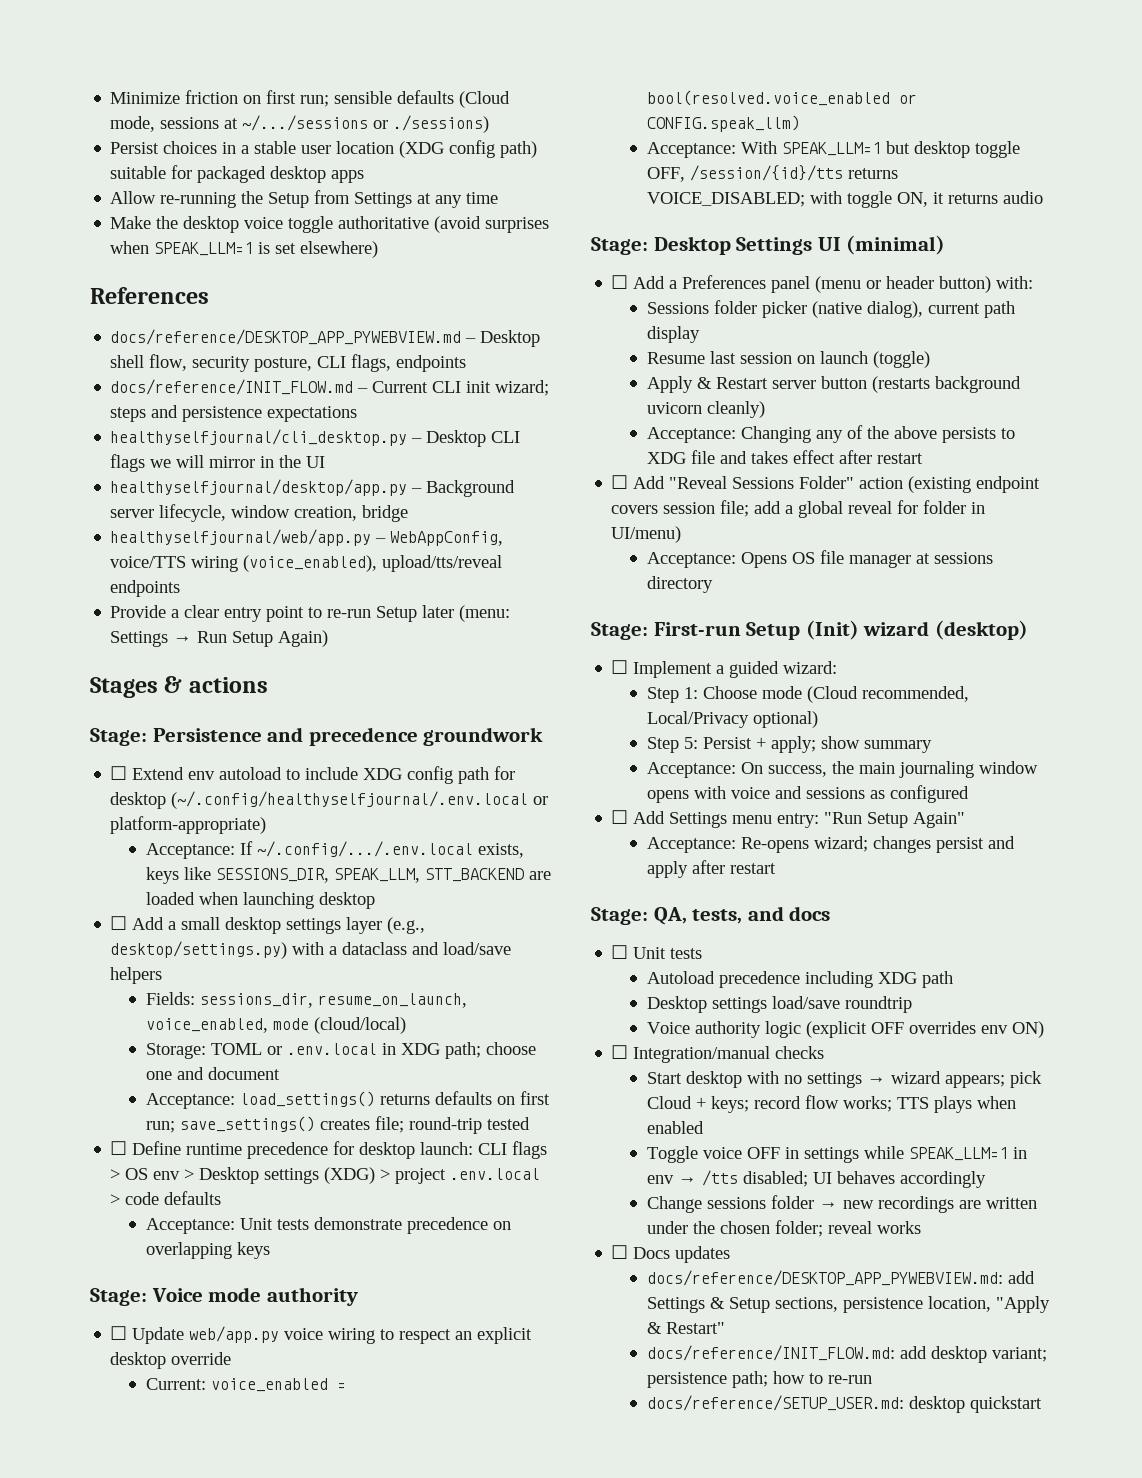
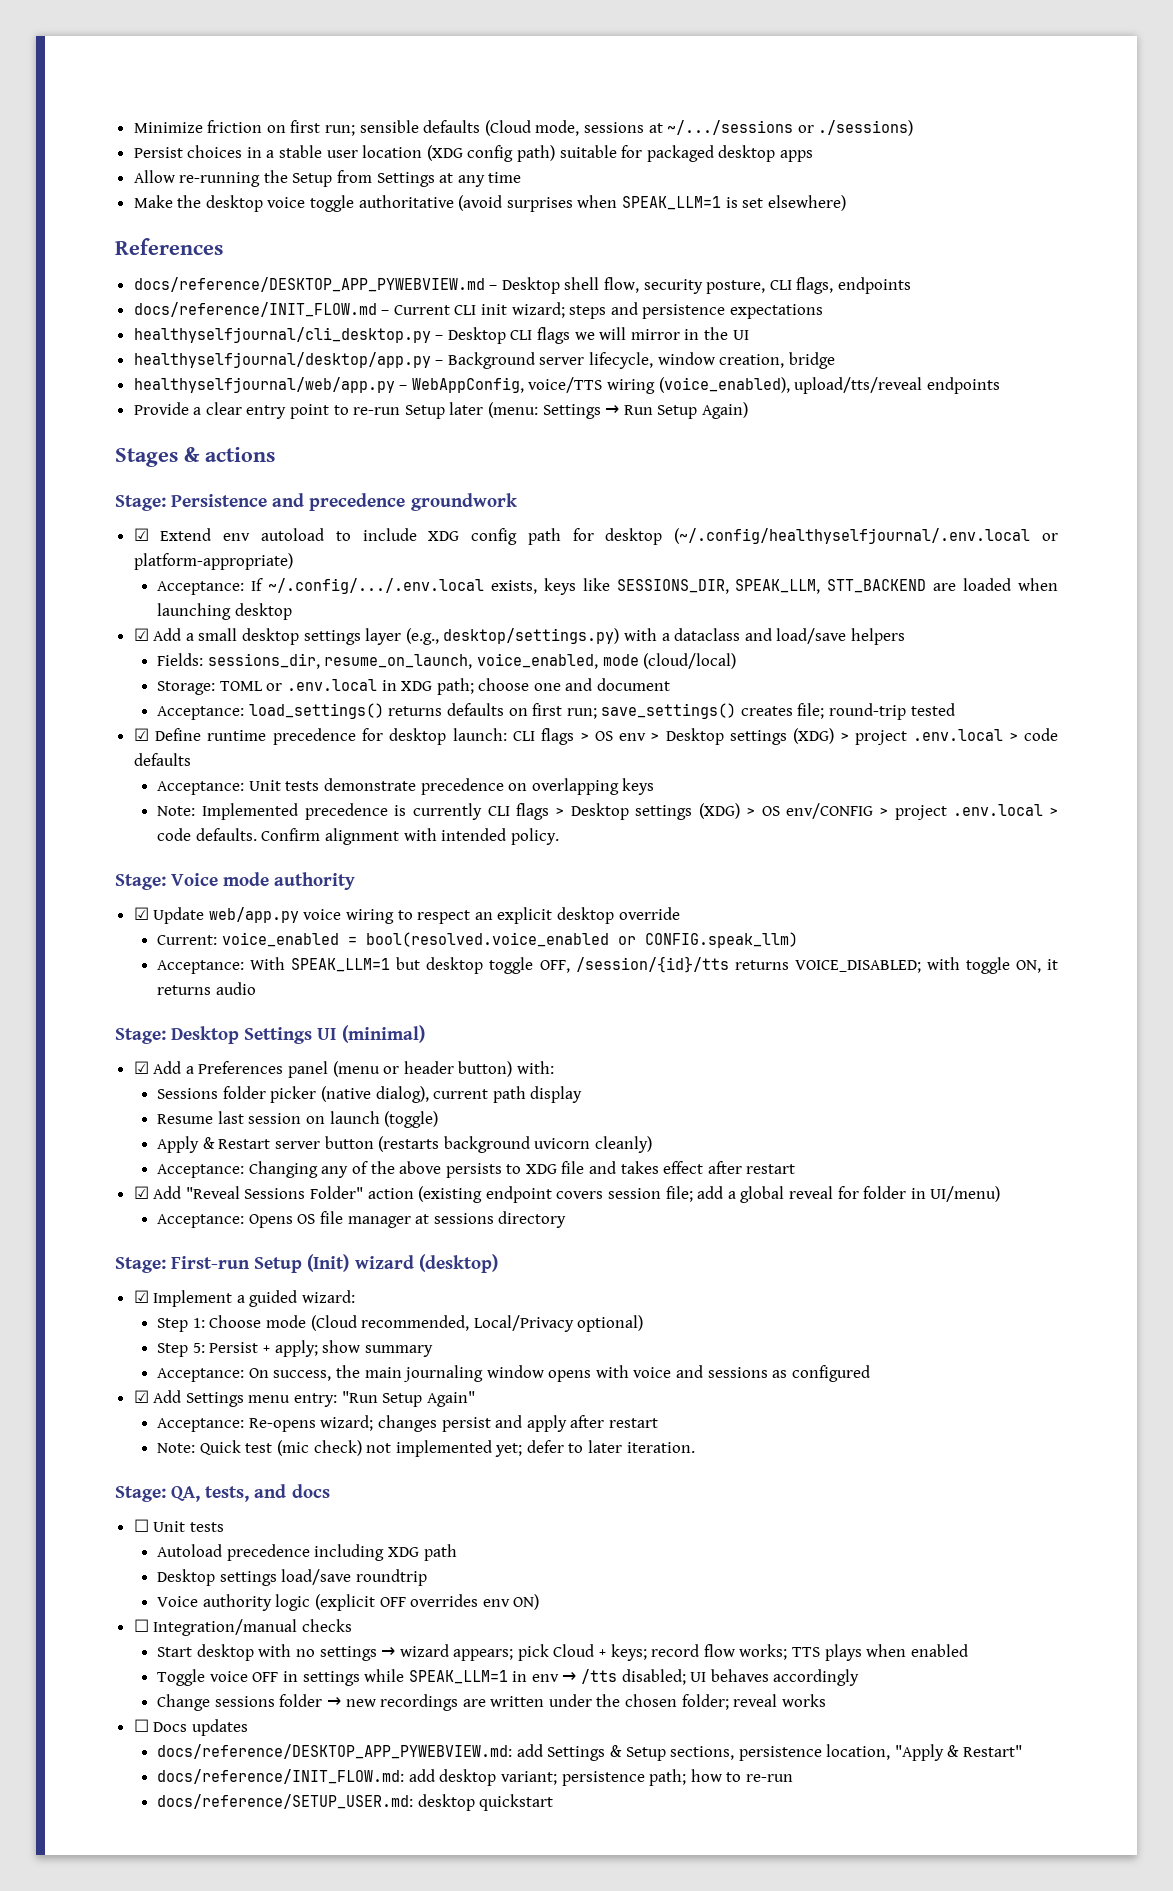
- ☐ Extend env autoload to include XDG config path for desktop (~/.config/healthyselfjournal/.env.local or platform-appropriate)
+ ☑ Extend env autoload to include XDG config path for desktop (~/.config/healthyselfjournal/.env.local or platform-appropriate)
- ☐ Add a small desktop settings layer (e.g., desktop/settings.py) with a dataclass and load/save helpers
+ ☑ Add a small desktop settings layer (e.g., desktop/settings.py) with a dataclass and load/save helpers
- ☐ Define runtime precedence for desktop launch: CLI flags > OS env > Desktop settings (XDG) > project .env.local > code defaults
+ ☑ Define runtime precedence for desktop launch: CLI flags > OS env > Desktop settings (XDG) > project .env.local > code defaults
+ Note: Implemented precedence is currently CLI flags > Desktop settings (XDG) > OS env/CONFIG > project .env.local > code defaults. Confirm alignment with intended policy.
- ☐ Update web/app.py voice wiring to respect an explicit desktop override
+ ☑ Update web/app.py voice wiring to respect an explicit desktop override
- ☐ Add a Preferences panel (menu or header button) with:
+ ☑ Add a Preferences panel (menu or header button) with:
- ☐ Add "Reveal Sessions Folder" action (existing endpoint covers session file; add a global reveal for folder in UI/menu)
+ ☑ Add "Reveal Sessions Folder" action (existing endpoint covers session file; add a global reveal for folder in UI/menu)
- ☐ Implement a guided wizard:
+ ☑ Implement a guided wizard:
- ☐ Add Settings menu entry: "Run Setup Again"
+ ☑ Add Settings menu entry: "Run Setup Again"
+ Note: Quick test (mic check) not implemented yet; defer to later iteration.

